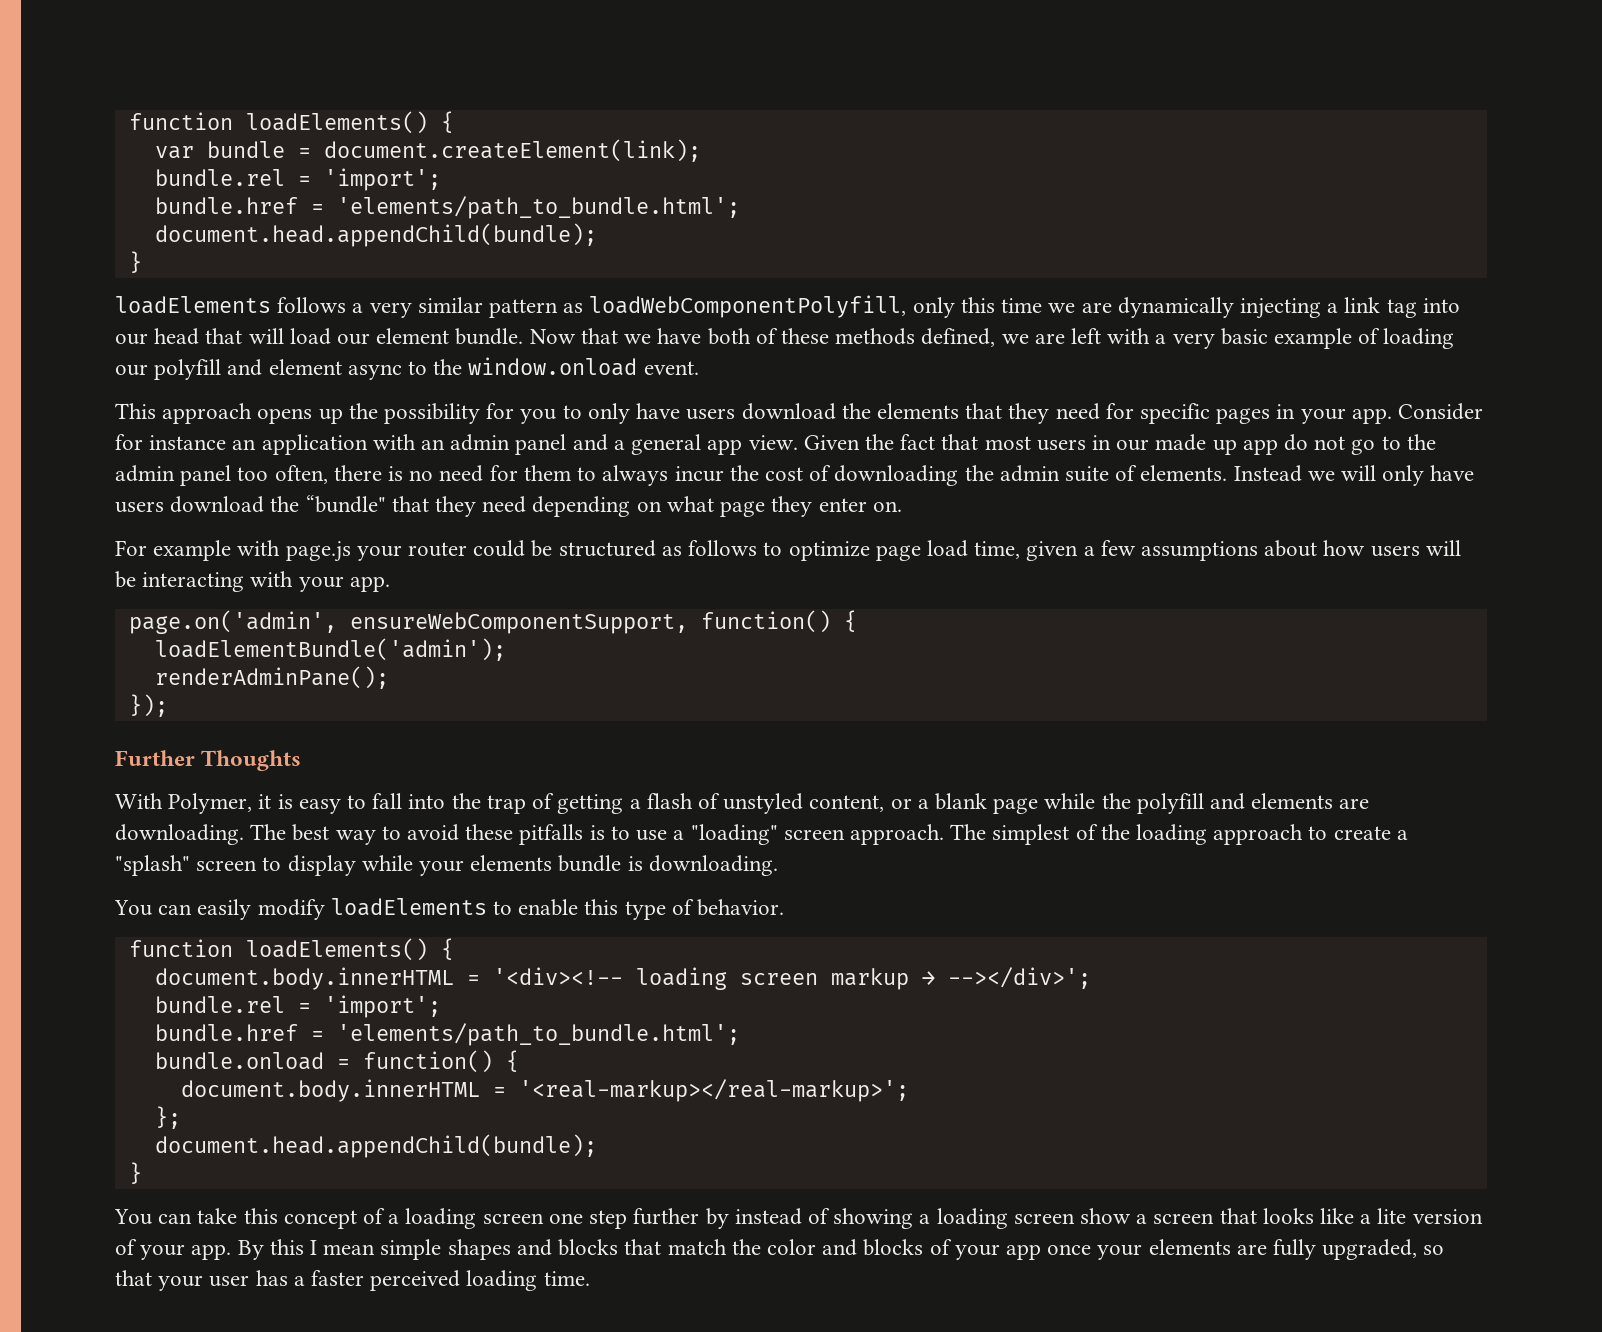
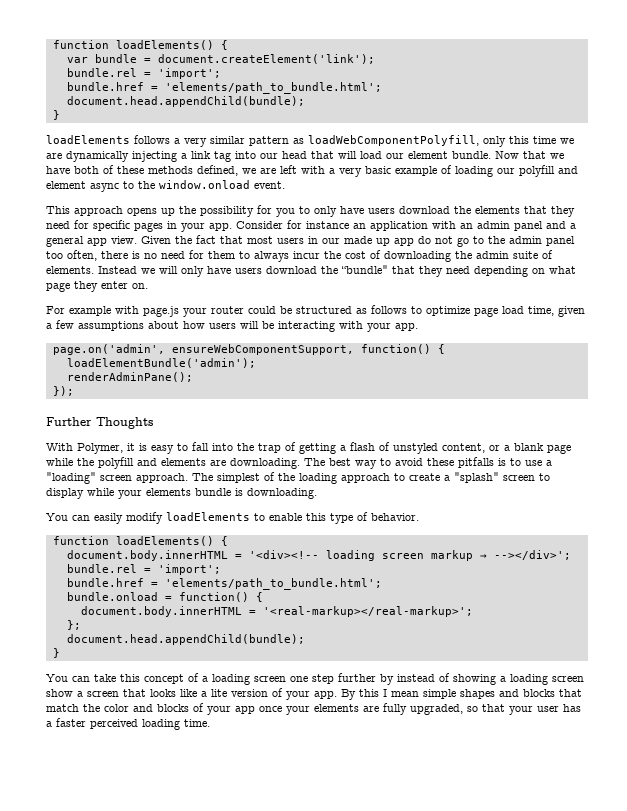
- var bundle = document.createElement(link);
+ var bundle = document.createElement('link');

